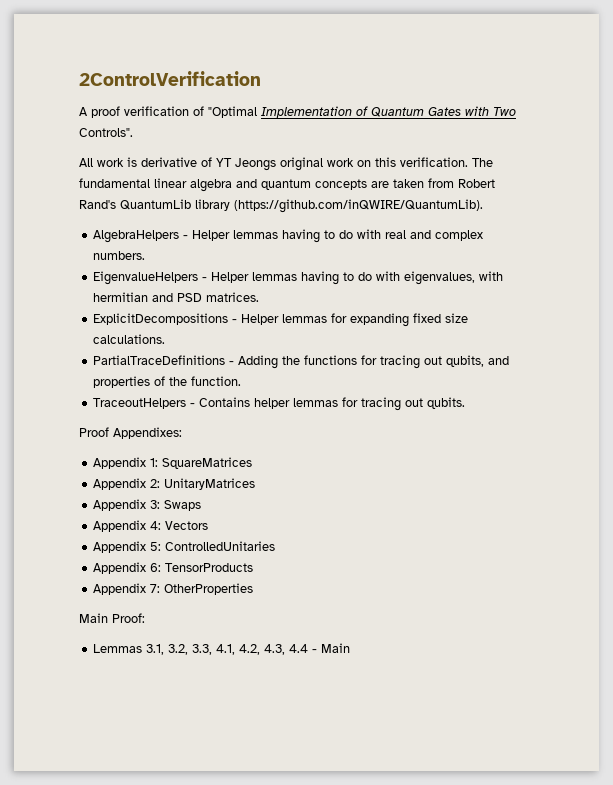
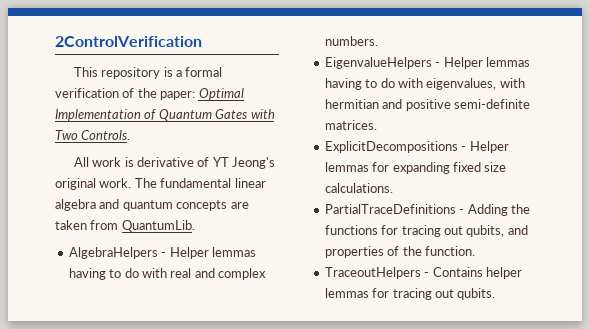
- A proof verification of "Optimal Implementation of Quantum Gates with Two Controls".
+ This repository is a formal verification of the paper: Optimal Implementation of Quantum Gates with Two Controls.
- All work is derivative of YT Jeongs original work on this verification.
+ All work is derivative of YT Jeong's original work.
- The fundamental linear algebra and quantum concepts are taken from Robert Rand's QuantumLib library (https://github.com/inQWIRE/QuantumLib).
+ The fundamental linear algebra and quantum concepts are taken from QuantumLib.
- EigenvalueHelpers - Helper lemmas having to do with eigenvalues, with hermitian and PSD matrices.
+ EigenvalueHelpers - Helper lemmas having to do with eigenvalues, with hermitian and positive semi-definite matrices.
- Proof Appendixes:
- Appendix 1: SquareMatrices
- Appendix 2: UnitaryMatrices
- Appendix 3: Swaps
- Appendix 4: Vectors
- Appendix 5: ControlledUnitaries
- Appendix 6: TensorProducts
- Appendix 7: OtherProperties
- Main Proof:
- Lemmas 3.1, 3.2, 3.3, 4.1, 4.2, 4.3, 4.4 - Main

